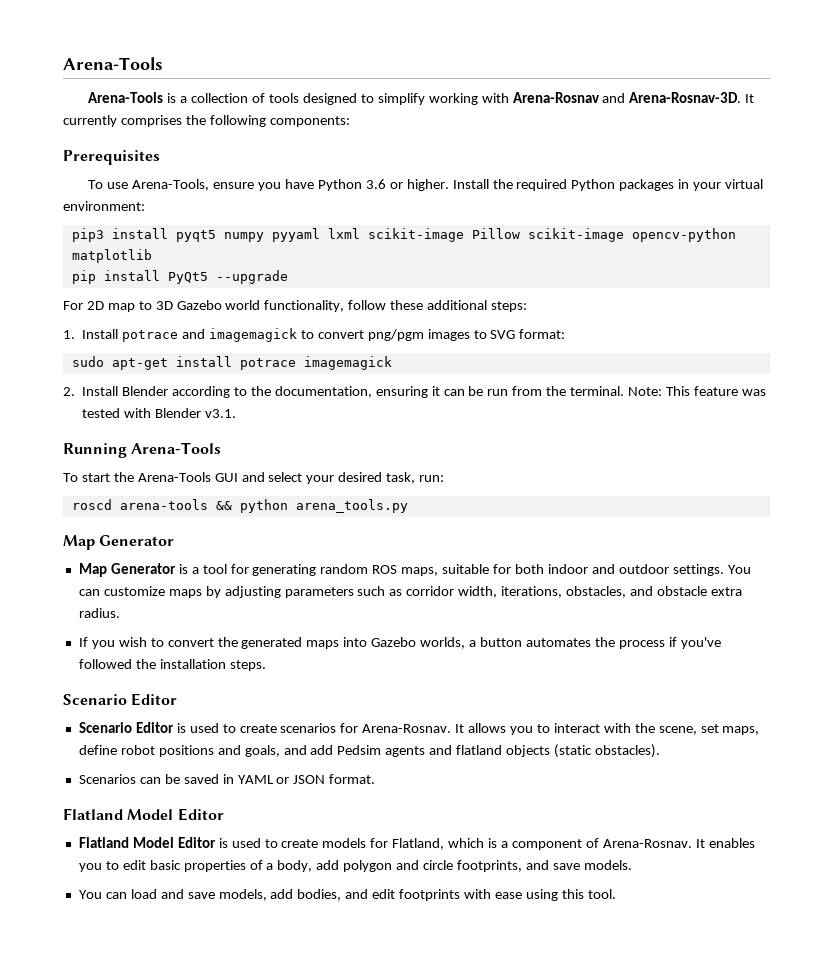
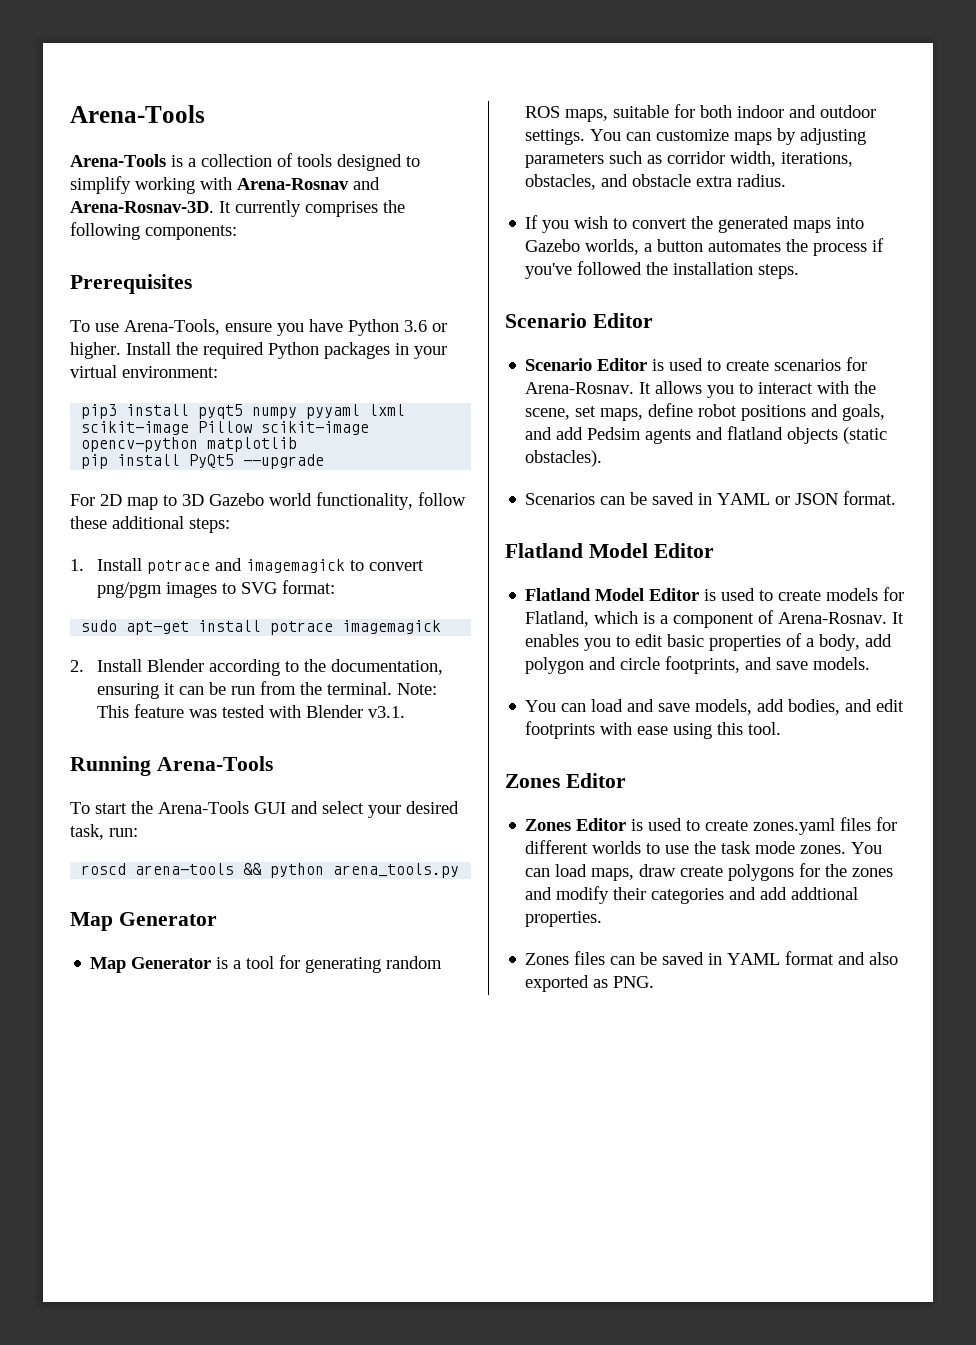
  You can load and save models, add bodies, and edit footprints with ease using this tool.
+ Zones Editor
+ Zones Editor is used to create zones.yaml files for different worlds to use the task mode zones. You can load maps, draw create polygons for the zones and modify their categories and add addtional properties.
+ Zones files can be saved in YAML format and also exported as PNG.

